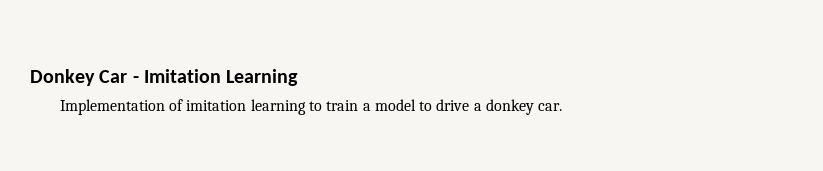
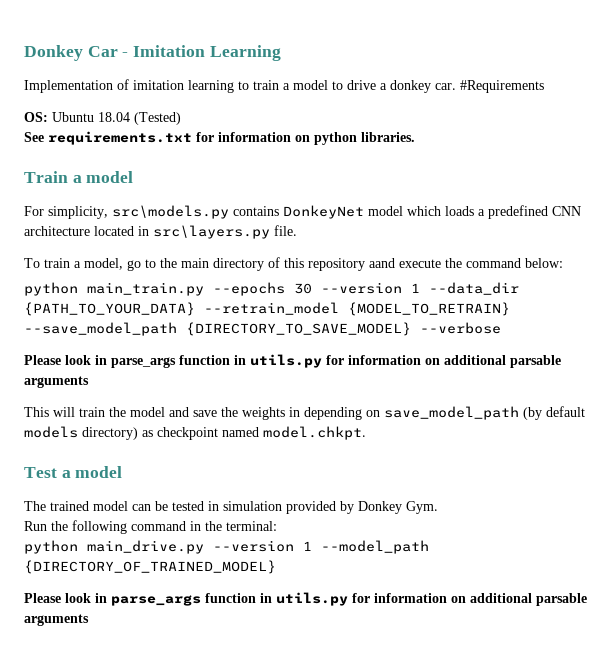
+ #Requirements
+ OS: Ubuntu 18.04 (Tested)
+ See requirements.txt for information on python libraries.
+ Train a model
+ For simplicity, src\models.py contains DonkeyNet model which loads a predefined CNN architecture located in src\layers.py file.
+ To train a model, go to the main directory of this repository aand execute the command below:
+ python main_train.py --epochs 30 --version 1 --data_dir {PATH_TO_YOUR_DATA} --retrain_model {MODEL_TO_RETRAIN} --save_model_path {DIRECTORY_TO_SAVE_MODEL} --verbose
+ Please look in parse_args function in utils.py for information on additional parsable arguments
+ This will train the model and save the weights in depending on save_model_path (by default models directory) as checkpoint named model.chkpt.
+ Test a model
+ The trained model can be tested in simulation provided by Donkey Gym.
+ Run the following command in the terminal:
+ python main_drive.py --version 1 --model_path {DIRECTORY_OF_TRAINED_MODEL}
+ Please look in parse_args function in utils.py for information on additional parsable arguments

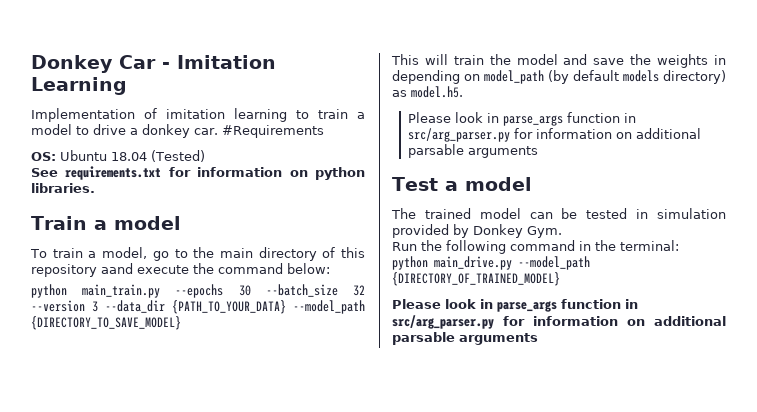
- For simplicity, src\models.py contains DonkeyNet model which loads a predefined CNN architecture located in src\layers.py file.
- python main_train.py --epochs 30 --version 1 --data_dir {PATH_TO_YOUR_DATA} --retrain_model {MODEL_TO_RETRAIN} --save_model_path {DIRECTORY_TO_SAVE_MODEL} --verbose
- Please look in parse_args function in utils.py for information on additional parsable arguments
+ python main_train.py --epochs 30 --batch_size 32 --version 3 --data_dir {PATH_TO_YOUR_DATA} --model_path {DIRECTORY_TO_SAVE_MODEL}
- This will train the model and save the weights in depending on save_model_path (by default models directory) as checkpoint named model.chkpt.
+ This will train the model and save the weights in depending on model_path (by default models directory) as model.h5.
+ Please look in parse_args function in src/arg_parser.py for information on additional parsable arguments
- python main_drive.py --version 1 --model_path {DIRECTORY_OF_TRAINED_MODEL}
- Please look in parse_args function in utils.py for information on additional parsable arguments
+ python main_drive.py --model_path {DIRECTORY_OF_TRAINED_MODEL}
+ Please look in parse_args function in src/arg_parser.py for information on additional parsable arguments

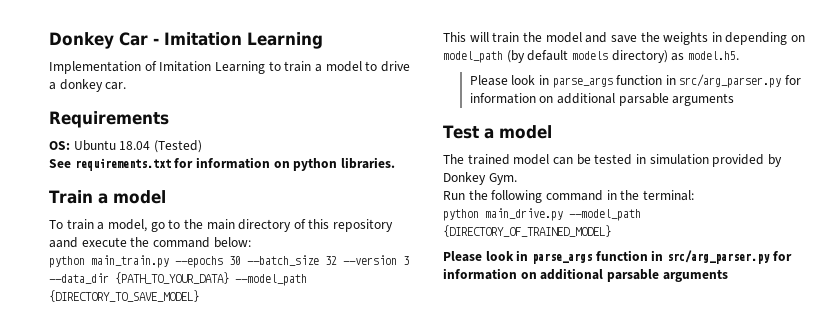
- Implementation of imitation learning to train a model to drive a donkey car. #Requirements
+ Implementation of Imitation Learning to train a model to drive a donkey car.
+ Requirements

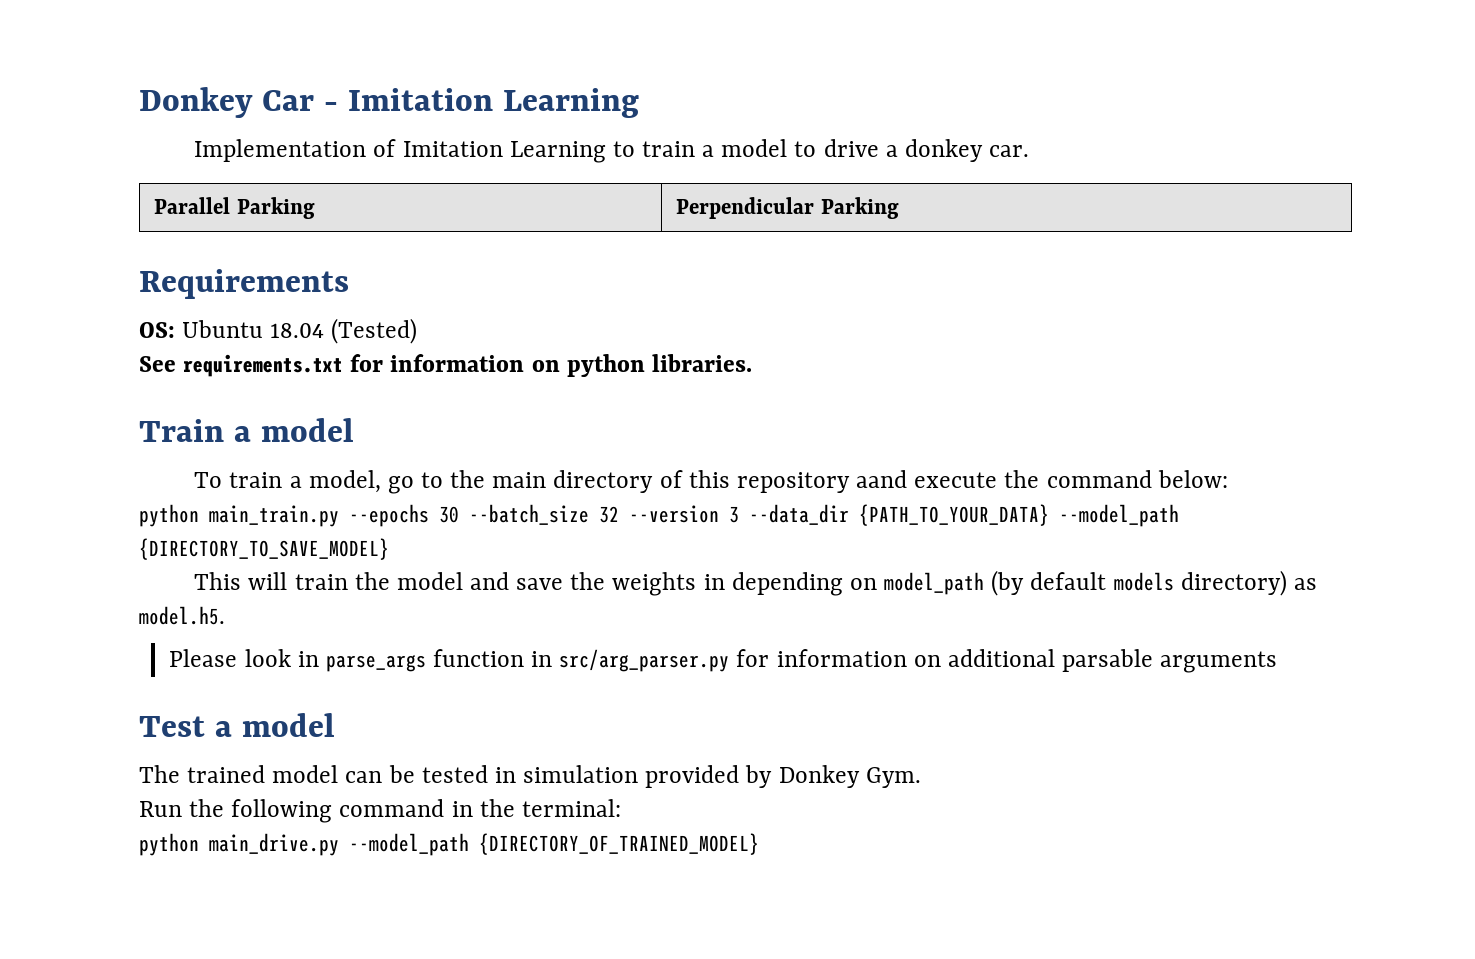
+ Parallel Parking | Perpendicular Parking
  python main_drive.py --model_path {DIRECTORY_OF_TRAINED_MODEL}
- Please look in parse_args function in src/arg_parser.py for information on additional parsable arguments

